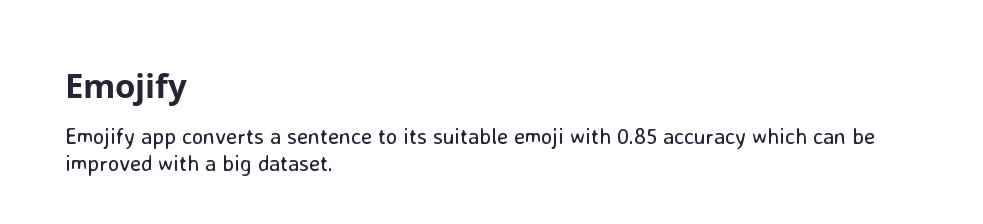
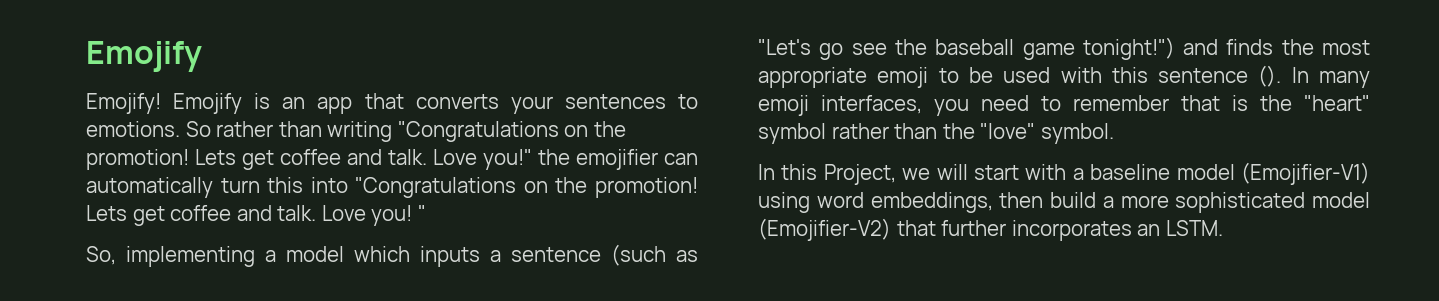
- Emojify app converts a sentence to its suitable emoji with 0.85 accuracy which can be improved with a big dataset.
+ Emojify! Emojify is an app that converts your sentences to emotions. So rather than writing "Congratulations on the promotion! Lets get coffee and talk. Love you!" the emojifier can automatically turn this into "Congratulations on the promotion! Lets get coffee and talk. Love you! "
+ So, implementing a model which inputs a sentence (such as "Let's go see the baseball game tonight!") and finds the most appropriate emoji to be used with this sentence (). In many emoji interfaces, you need to remember that is the "heart" symbol rather than the "love" symbol.
+ In this Project, we will start with a baseline model (Emojifier-V1) using word embeddings, then build a more sophisticated model (Emojifier-V2) that further incorporates an LSTM.

